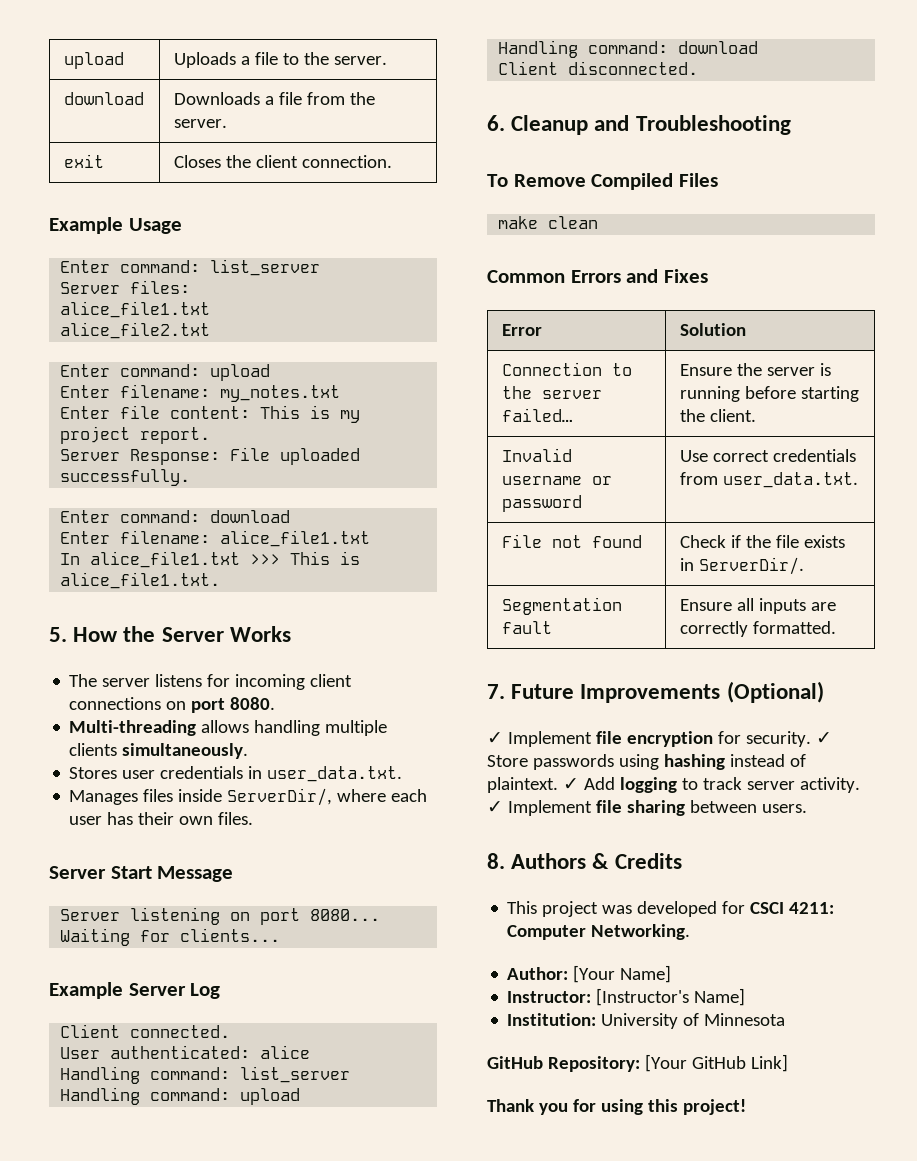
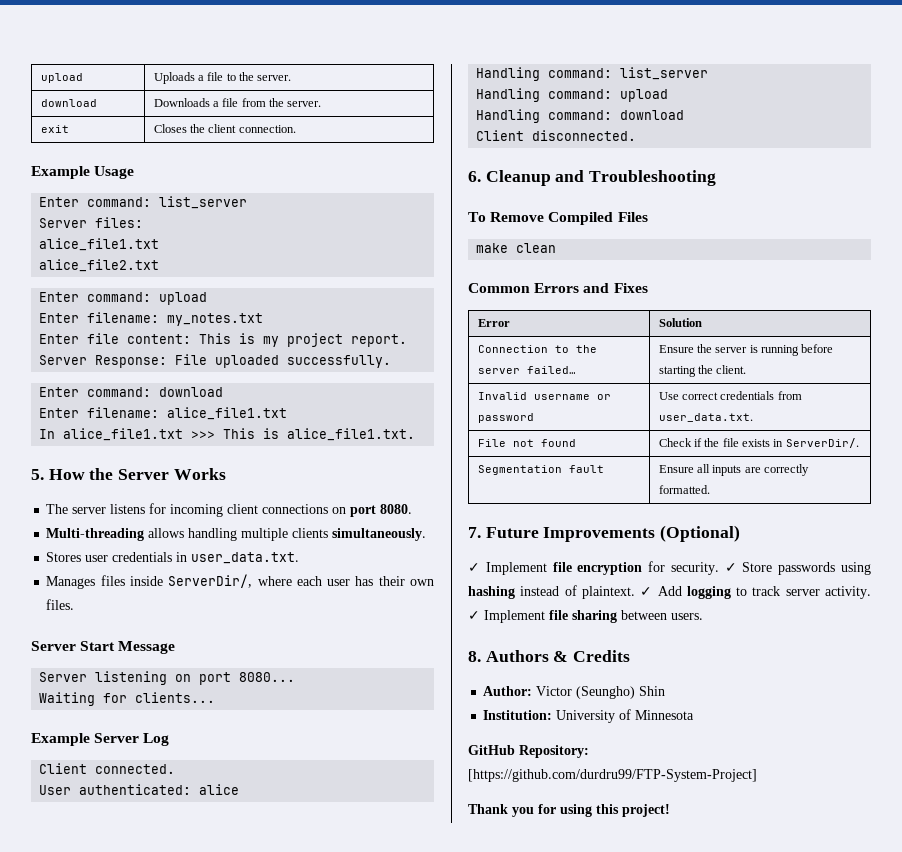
- This project was developed for CSCI 4211: Computer Networking.
- Author: [Your Name]
- Instructor: [Instructor's Name]
+ Author: Victor (Seungho) Shin
- GitHub Repository: [Your GitHub Link]
+ GitHub Repository: [https://github.com/durdru99/FTP-System-Project]

